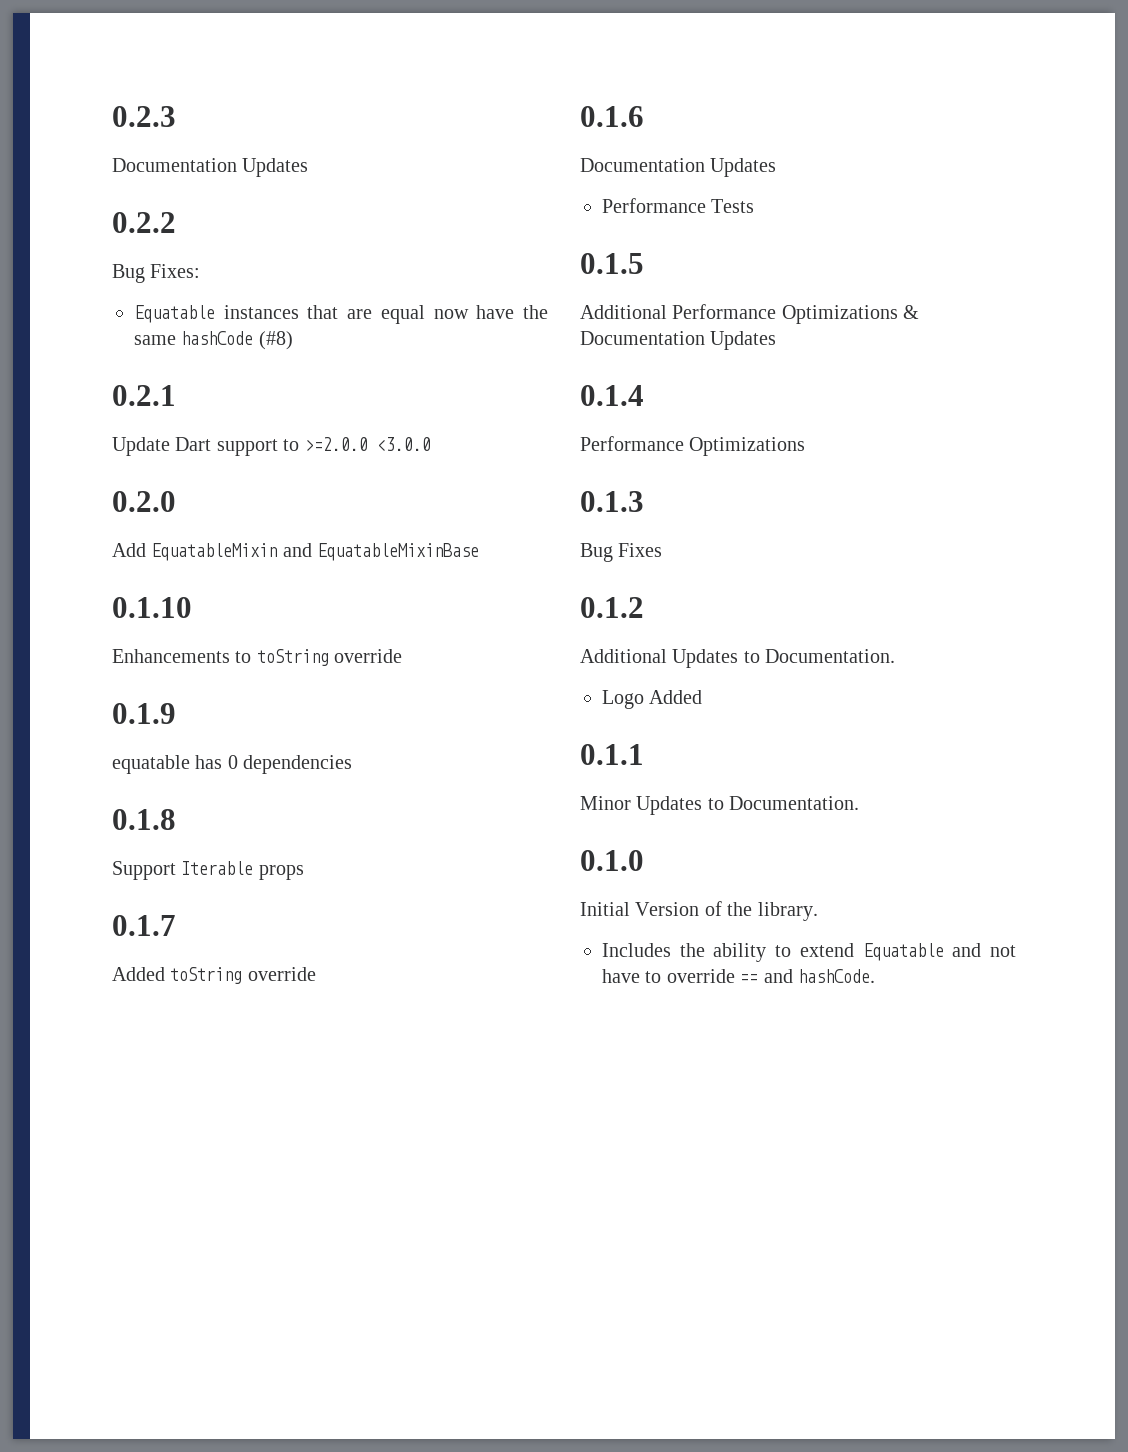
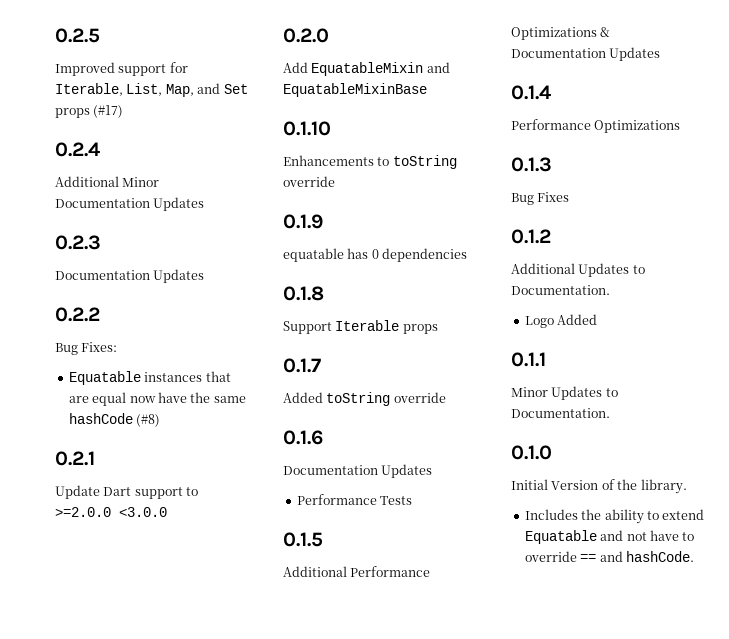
+ 0.2.5
+ Improved support for Iterable, List, Map, and Set props (#17)
+ 0.2.4
+ Additional Minor Documentation Updates

